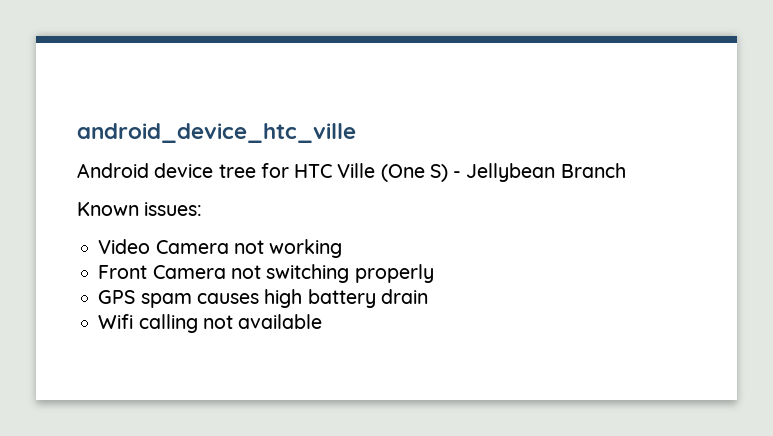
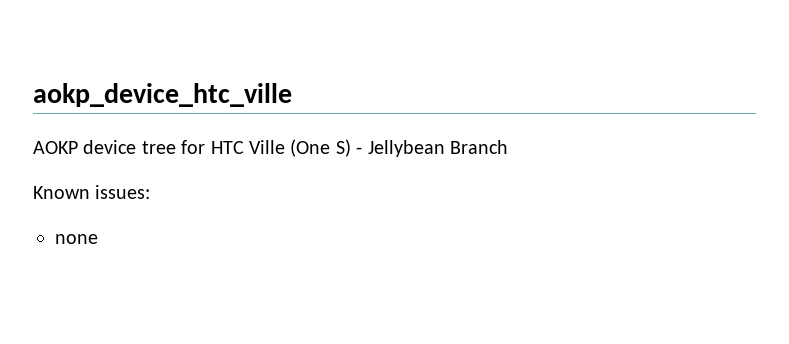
- android_device_htc_ville
- Android device tree for HTC Ville (One S) - Jellybean Branch
+ aokp_device_htc_ville
+ AOKP device tree for HTC Ville (One S) - Jellybean Branch
- Video Camera not working
- Front Camera not switching properly
- GPS spam causes high battery drain
- Wifi calling not available
+ none

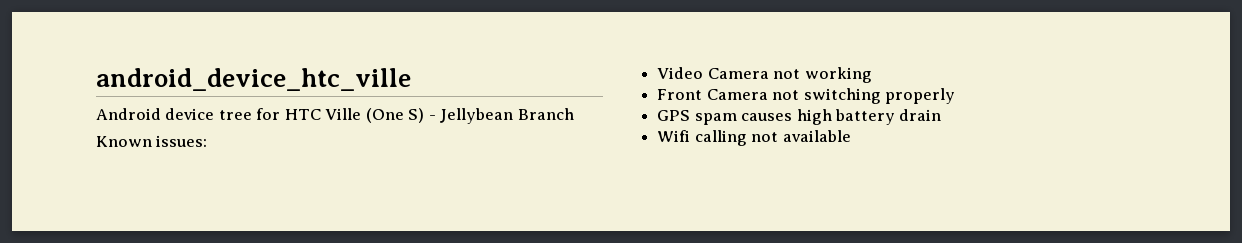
- aokp_device_htc_ville
- AOKP device tree for HTC Ville (One S) - Jellybean Branch
+ android_device_htc_ville
+ Android device tree for HTC Ville (One S) - Jellybean Branch
- none
+ Video Camera not working
+ Front Camera not switching properly
+ GPS spam causes high battery drain
+ Wifi calling not available

